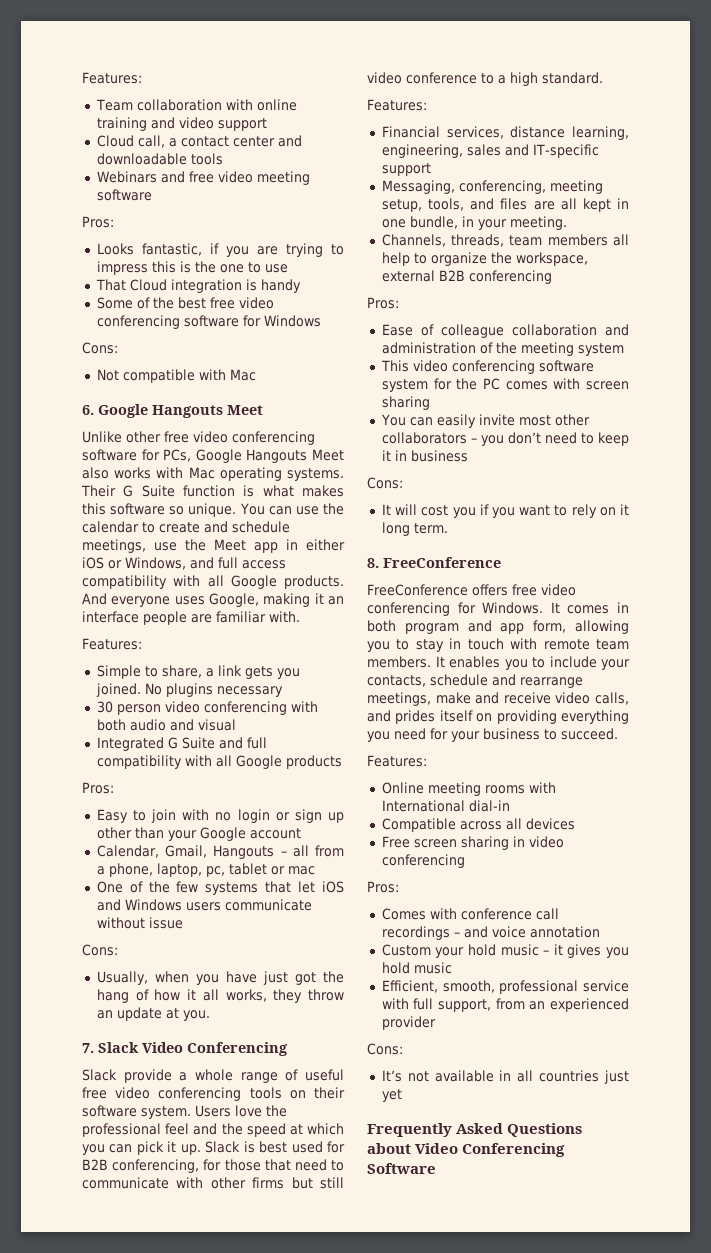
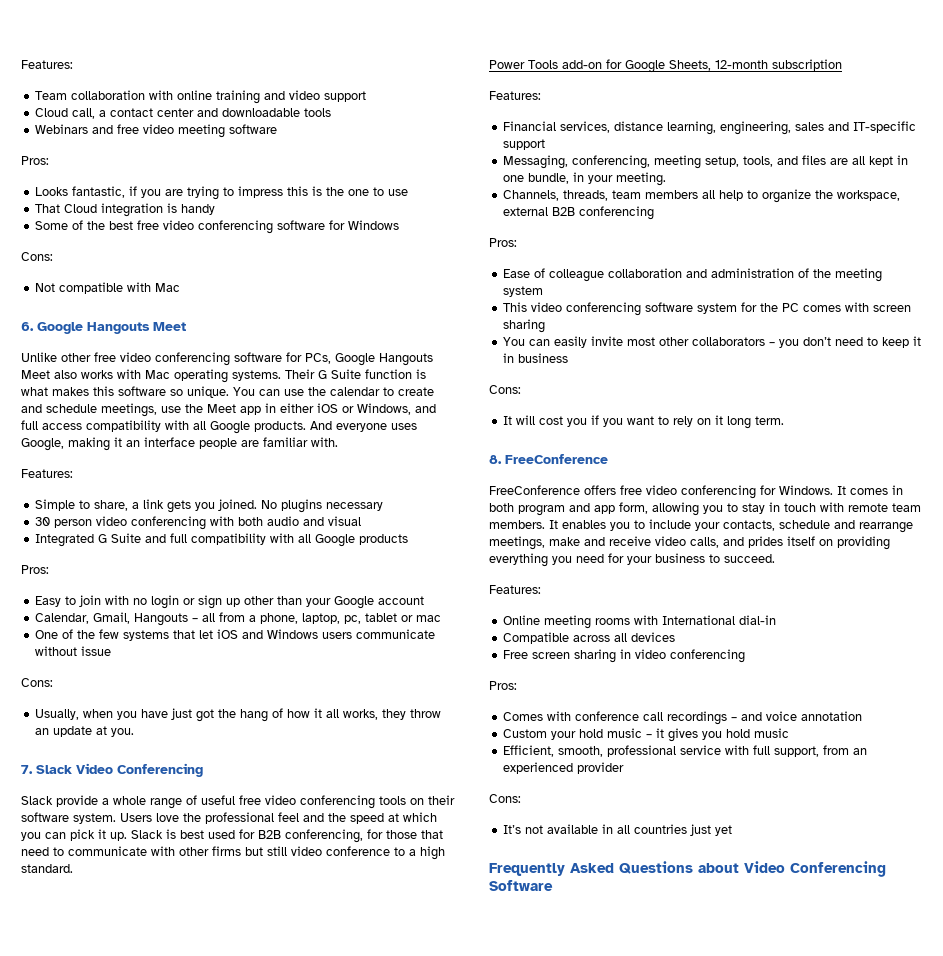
+ Power Tools add-on for Google Sheets, 12-month subscription

